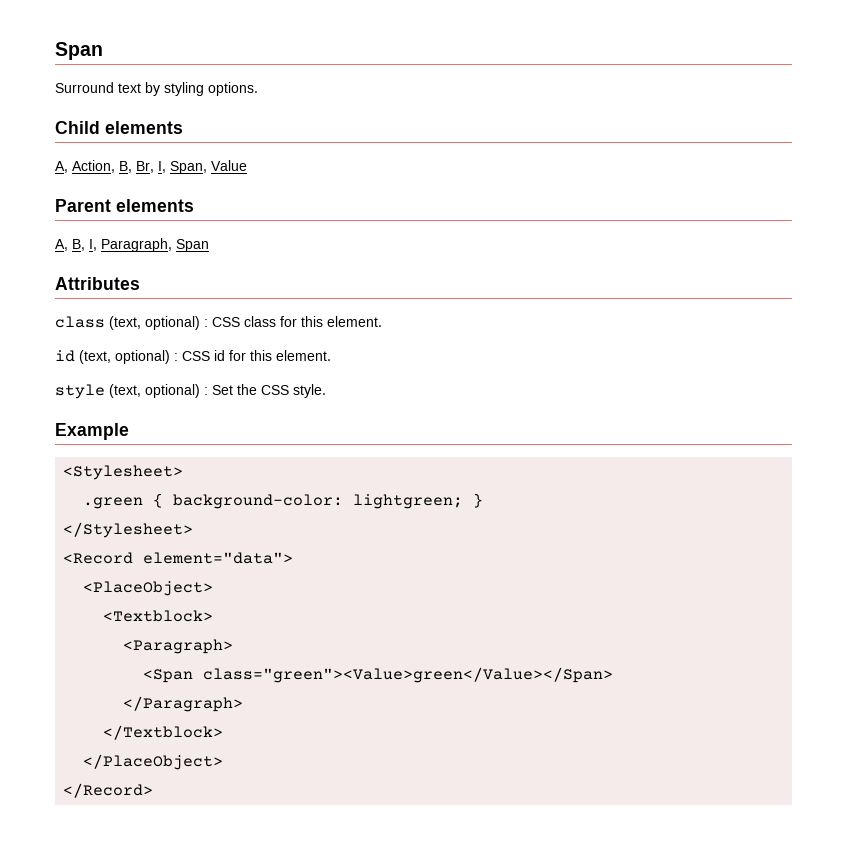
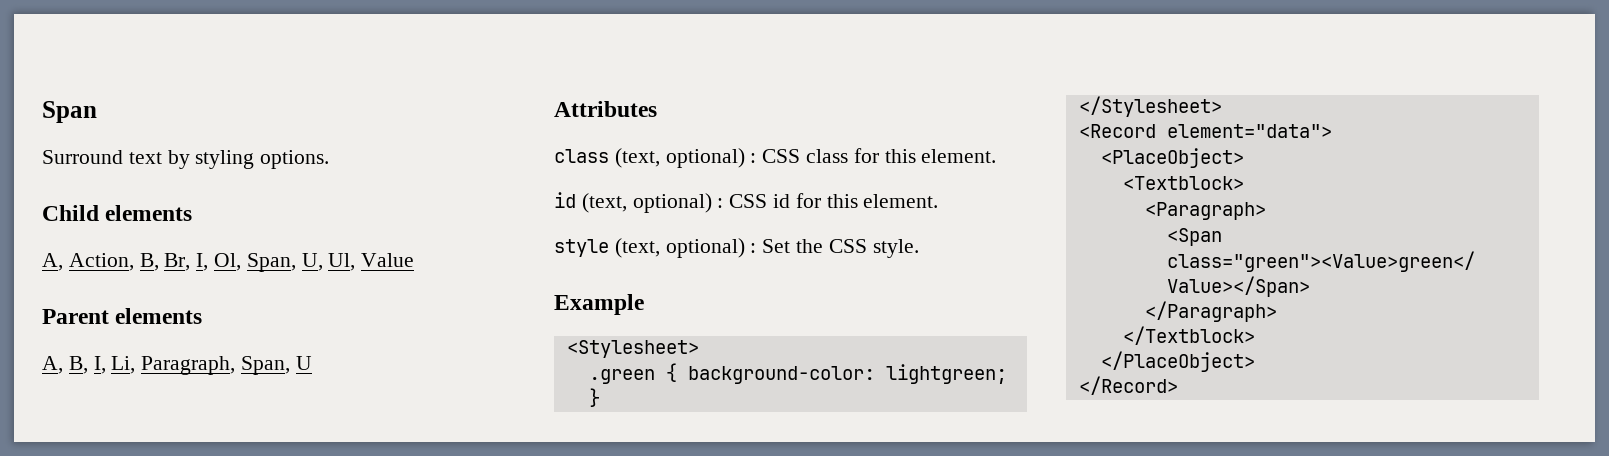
- A, Action, B, Br, I, Span, Value
+ A, Action, B, Br, I, Ol, Span, U, Ul, Value
- A, B, I, Paragraph, Span
+ A, B, I, Li, Paragraph, Span, U

